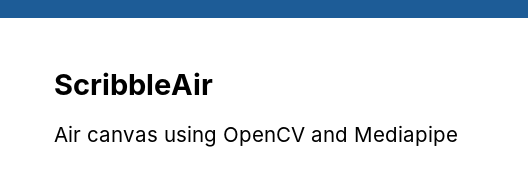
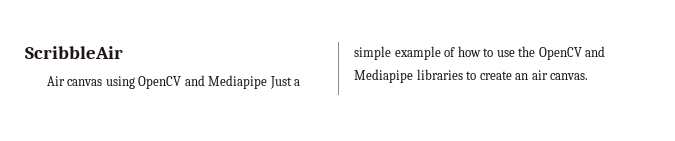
- Air canvas using OpenCV and Mediapipe
+ Air canvas using OpenCV and Mediapipe Just a simple example of how to use the OpenCV and Mediapipe libraries to create an air canvas.

